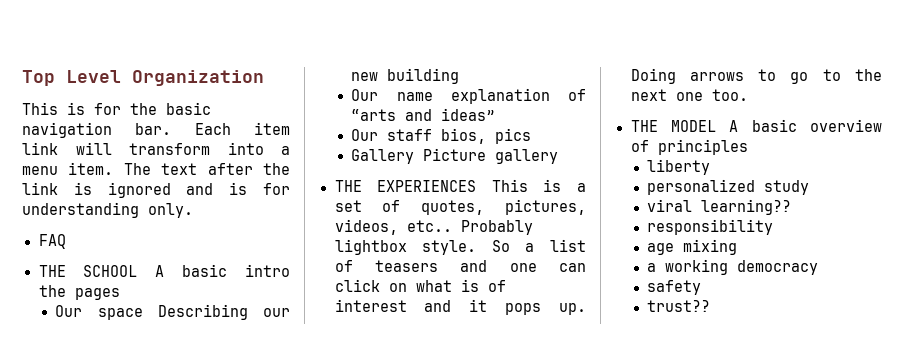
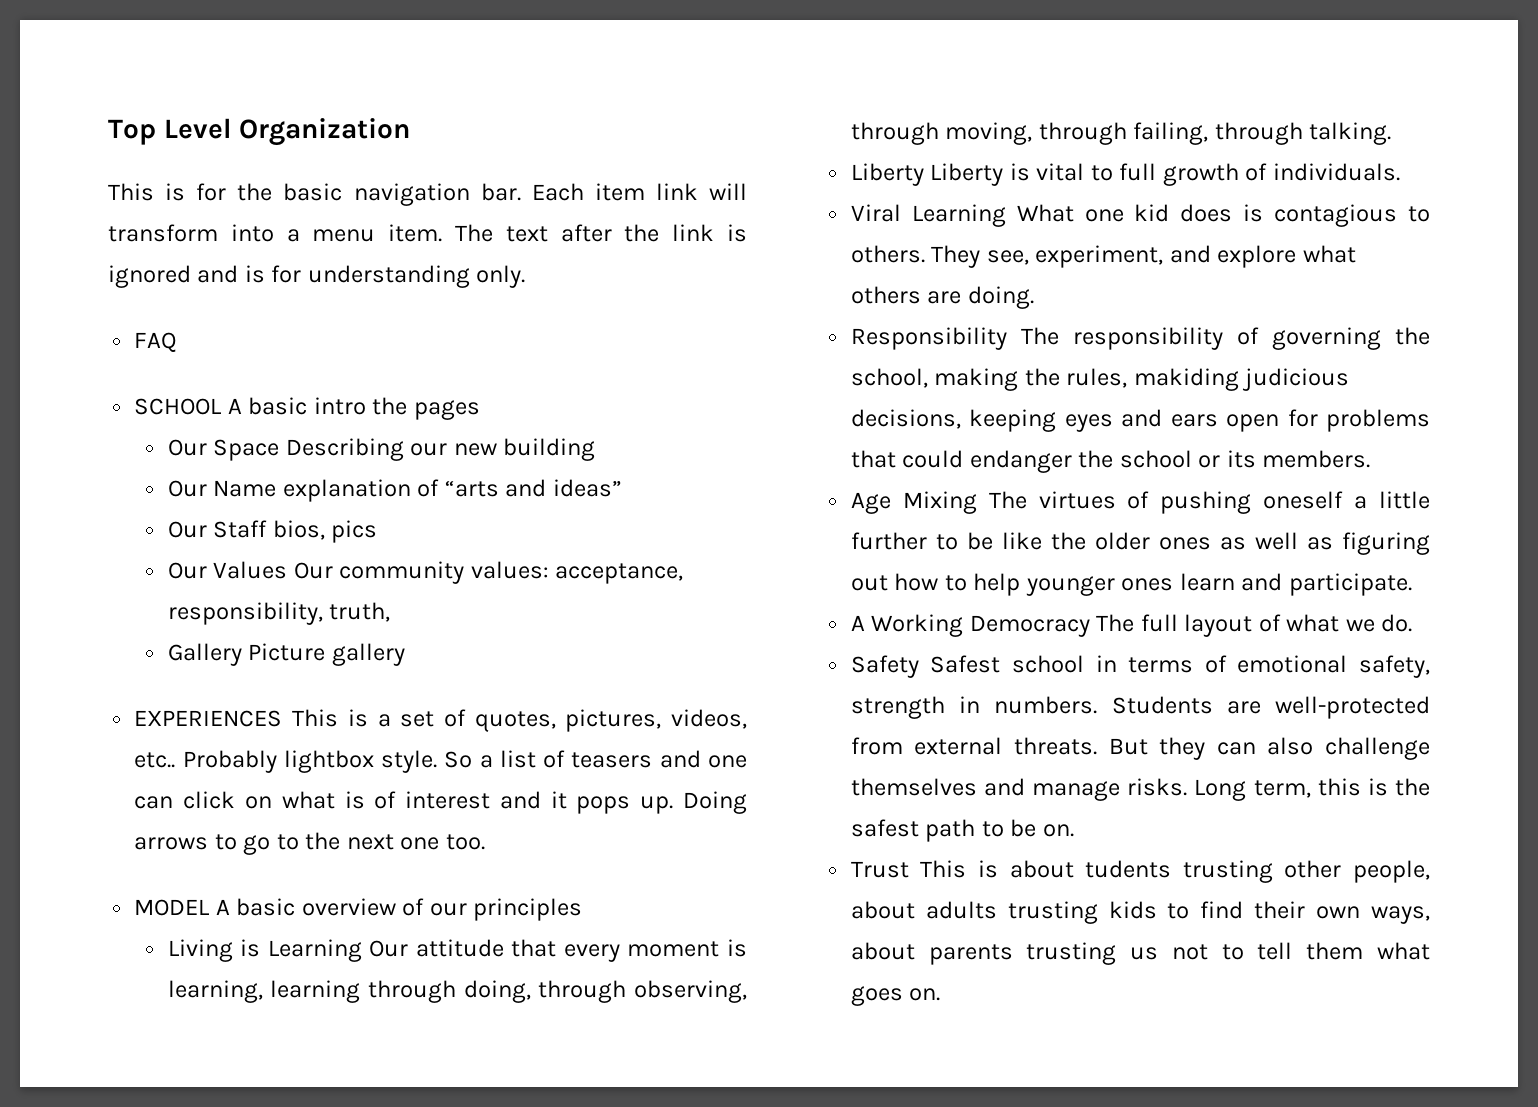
- THE SCHOOL A basic intro the pages
+ SCHOOL A basic intro the pages
- Our space Describing our new building
+ Our Space Describing our new building
- Our name explanation of “arts and ideas”
+ Our Name explanation of “arts and ideas”
- Our staff bios, pics
+ Our Staff bios, pics
+ Our Values Our community values: acceptance, responsibility, truth,
- THE EXPERIENCES This is a set of quotes, pictures, videos, etc..
+ EXPERIENCES This is a set of quotes, pictures, videos, etc..
- THE MODEL A basic overview of principles
+ MODEL A basic overview of our principles
- liberty
- personalized study
- viral learning??
- responsibility
- age mixing
- a working democracy
- safety
- trust??
+ Living is Learning Our attitude that every moment is learning, learning through doing, through observing, through moving, through failing, through talking.
+ Liberty Liberty is vital to full growth of individuals.
+ Viral Learning What one kid does is contagious to others. They see, experiment, and explore what others are doing.
+ Responsibility The responsibility of governing the school, making the rules, makiding judicious decisions, keeping eyes and ears open for problems that could endanger the school or its members.
+ Age Mixing The virtues of pushing oneself a little further to be like the older ones as well as figuring out how to help younger ones learn and participate.
+ A Working Democracy The full layout of what we do.
+ Safety Safest school in terms of emotional safety, strength in numbers. Students are well-protected from external threats. But they can also challenge themselves and manage risks. Long term, this is the safest path to be on.
+ Trust This is about tudents trusting other people, about adults trusting kids to find their own ways, about parents trusting us not to tell them what goes on.

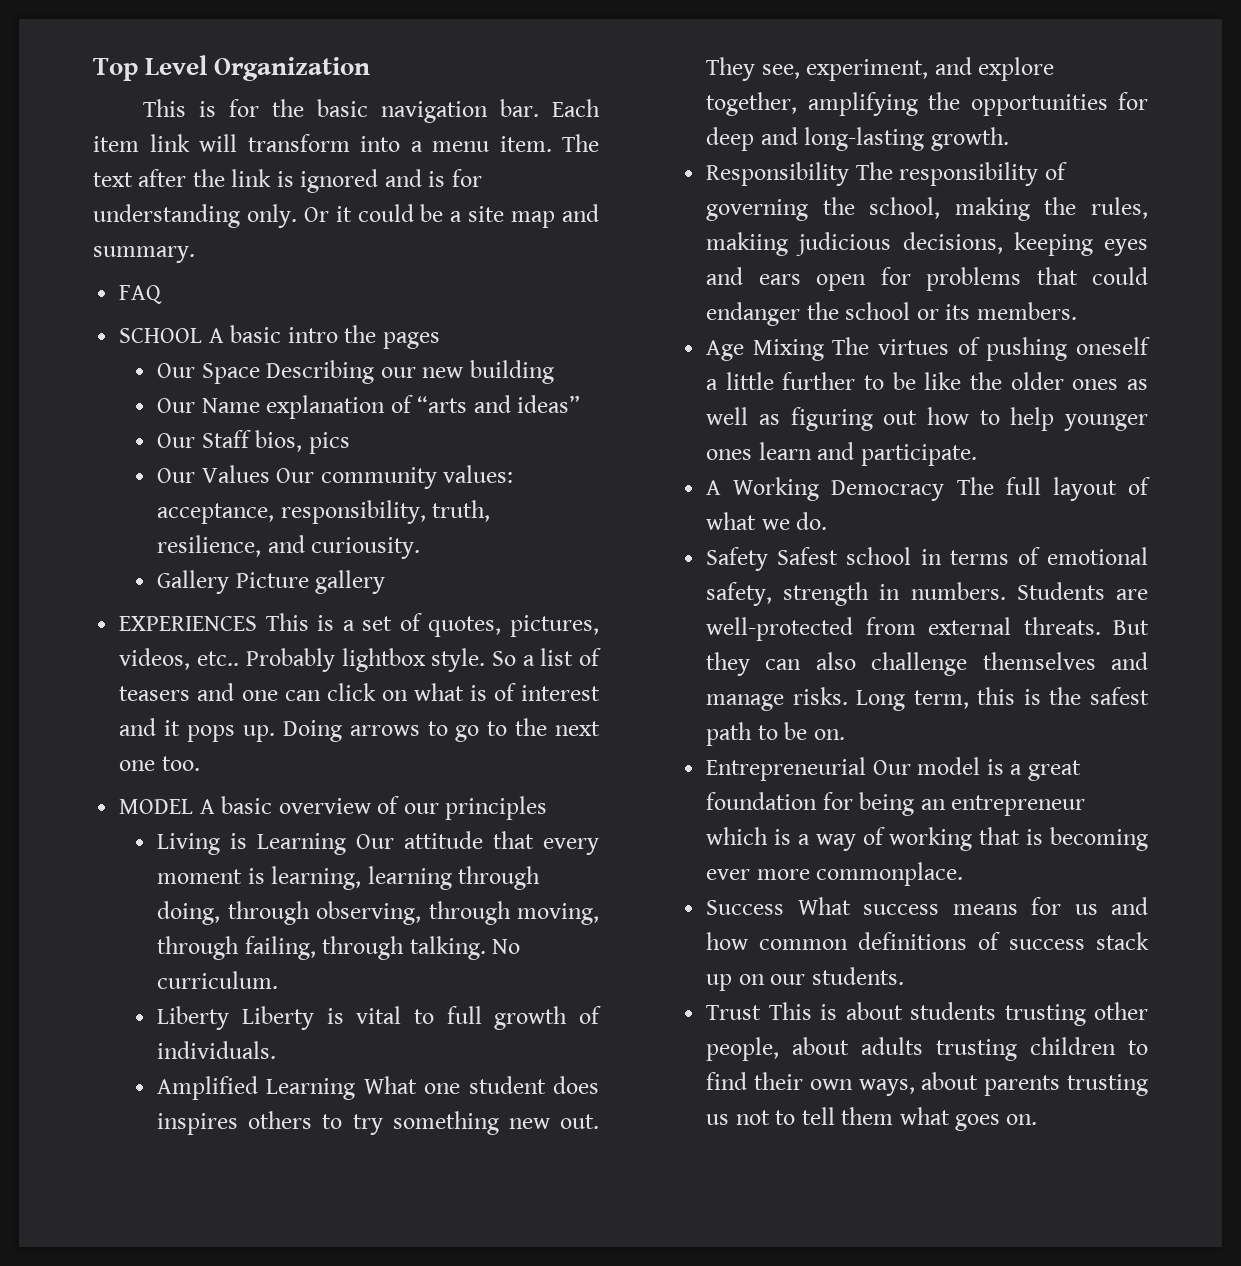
+ Or it could be a site map and summary.
- Our Values Our community values: acceptance, responsibility, truth,
+ Our Values Our community values: acceptance, responsibility, truth, resilience, and curiousity.
+ No curriculum.
- Viral Learning What one kid does is contagious to others.
+ Amplified Learning What one student does inspires others to try something new out.
- They see, experiment, and explore what others are doing.
+ They see, experiment, and explore together, amplifying the opportunities for deep and long-lasting growth.
- Responsibility The responsibility of governing the school, making the rules, makiding judicious decisions, keeping eyes and ears open for problems that could endanger the school or its members.
+ Responsibility The responsibility of governing the school, making the rules, makiing judicious decisions, keeping eyes and ears open for problems that could endanger the school or its members.
+ Entrepreneurial Our model is a great foundation for being an entrepreneur which is a way of working that is becoming ever more commonplace.
+ Success What success means for us and how common definitions of success stack up on our students.
- Trust This is about tudents trusting other people, about adults trusting kids to find their own ways, about parents trusting us not to tell them what goes on.
+ Trust This is about students trusting other people, about adults trusting children to find their own ways, about parents trusting us not to tell them what goes on.

